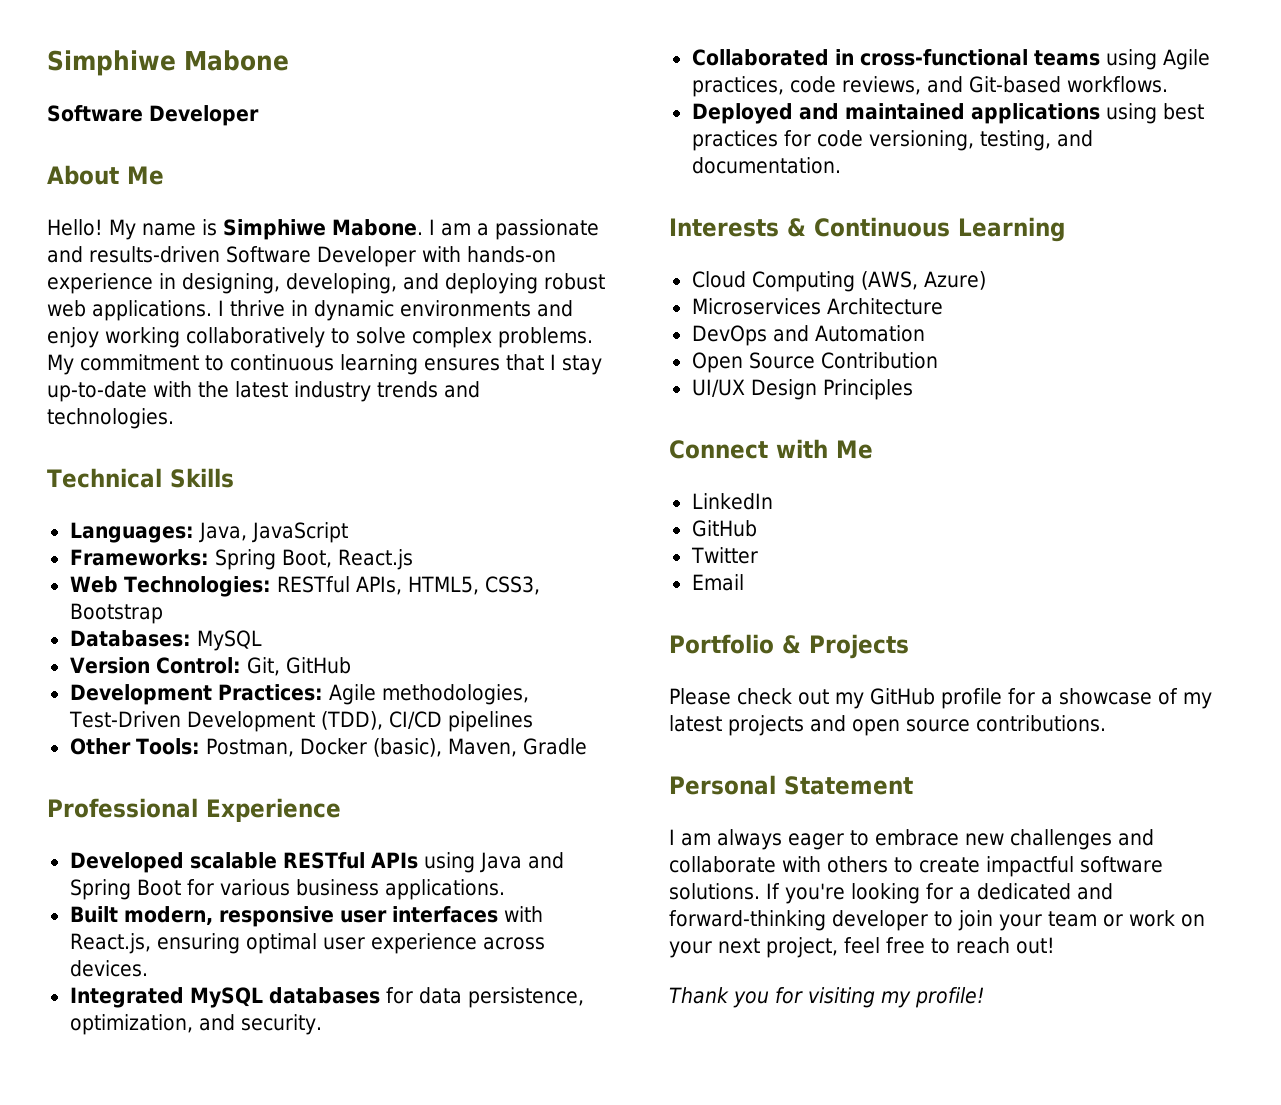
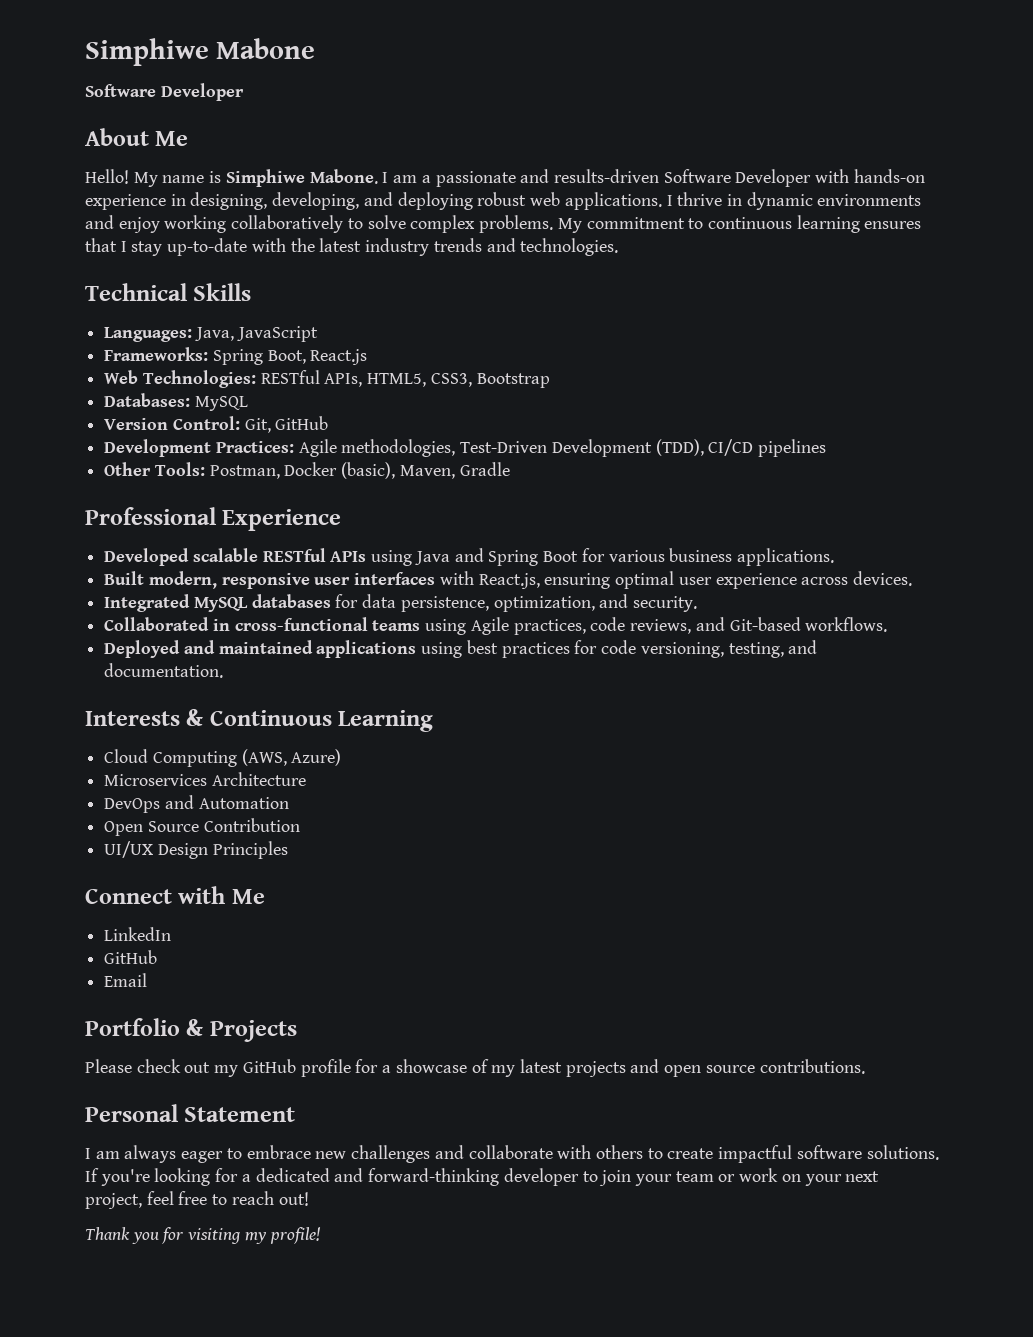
- Twitter

